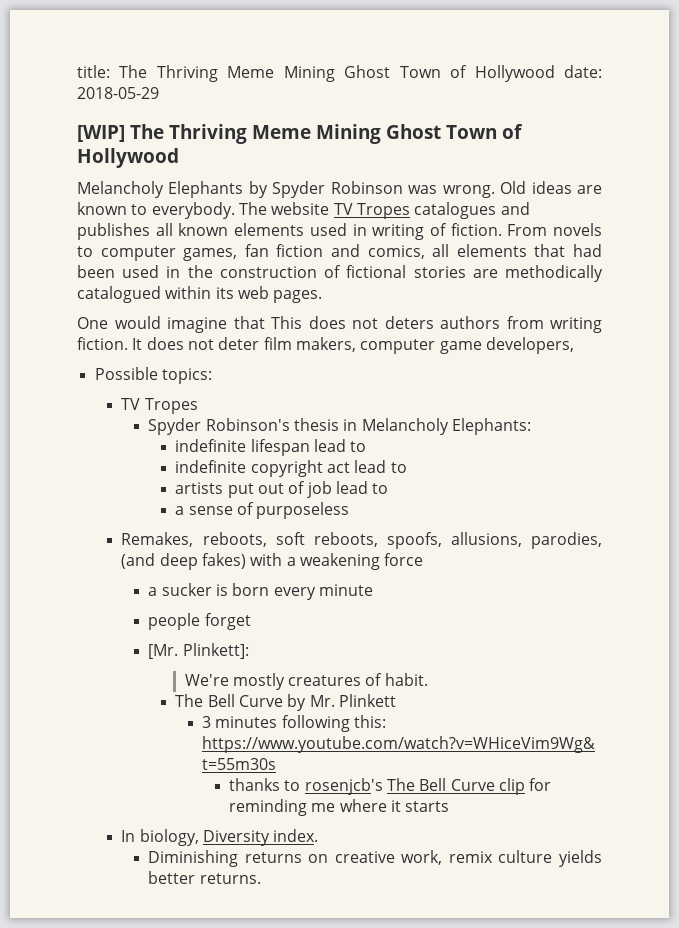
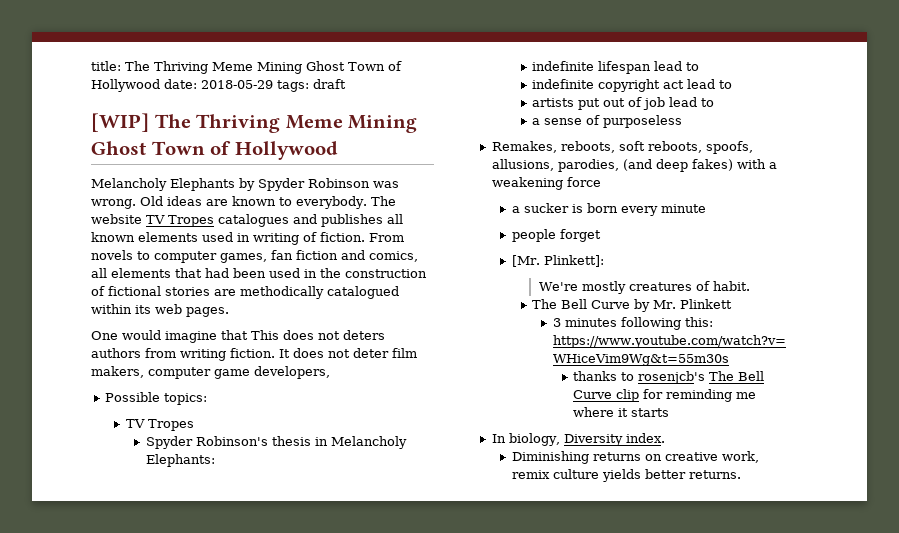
- title: The Thriving Meme Mining Ghost Town of Hollywood date: 2018-05-29
+ title: The Thriving Meme Mining Ghost Town of Hollywood date: 2018-05-29 tags: draft

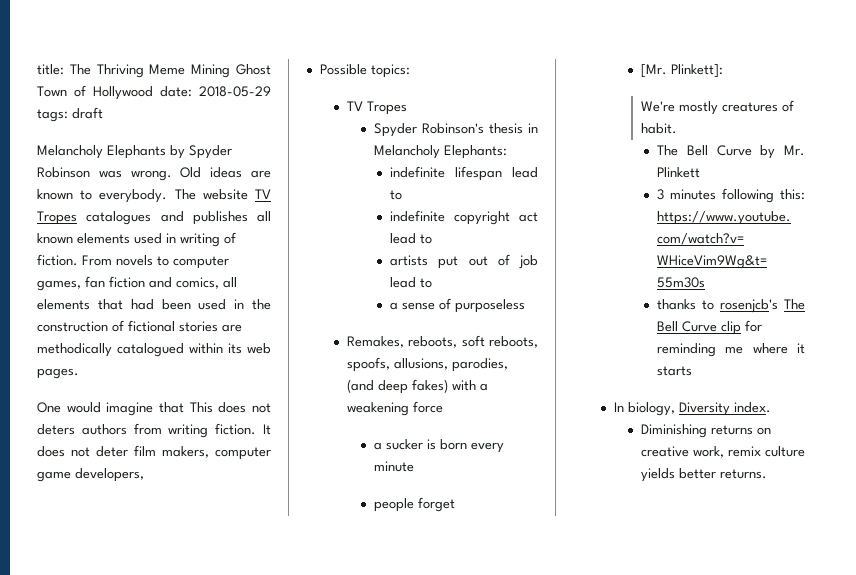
- [WIP] The Thriving Meme Mining Ghost Town of Hollywood

